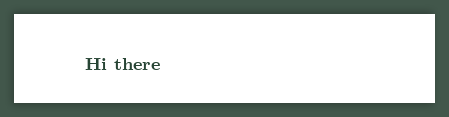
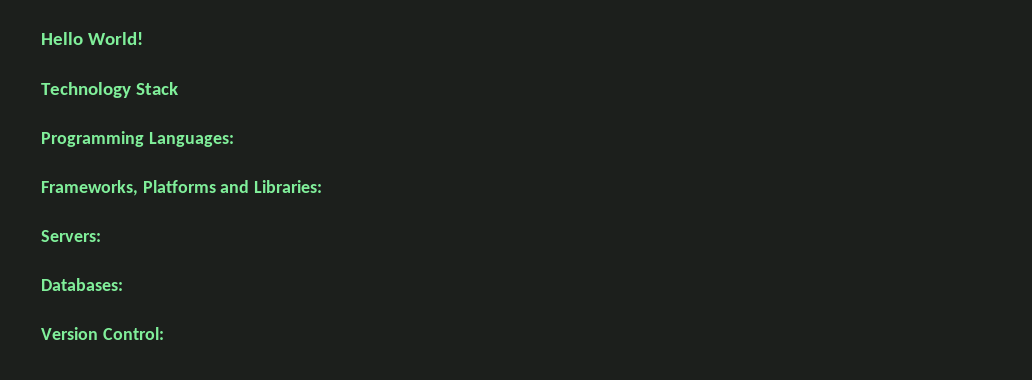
- Hi there
+ Hello World!
+ Technology Stack
+ Programming Languages:
+ Frameworks, Platforms and Libraries:
+ Servers:
+ Databases:
+ Version Control:

